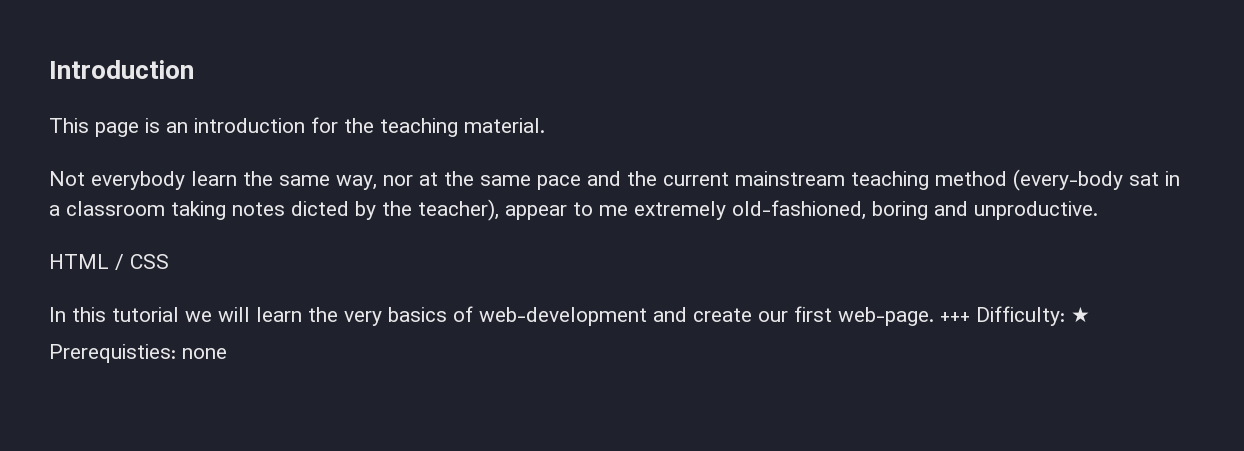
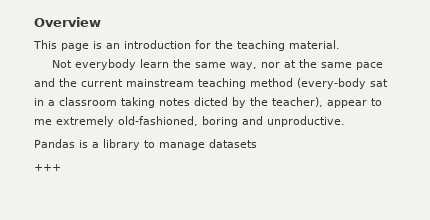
- Introduction
+ Overview
- HTML / CSS
- In this tutorial we will learn the very basics of web-development and create our first web-page. +++ Difficulty: ★
- Prerequisties: none
+ Pandas is a library to manage datasets
+ +++

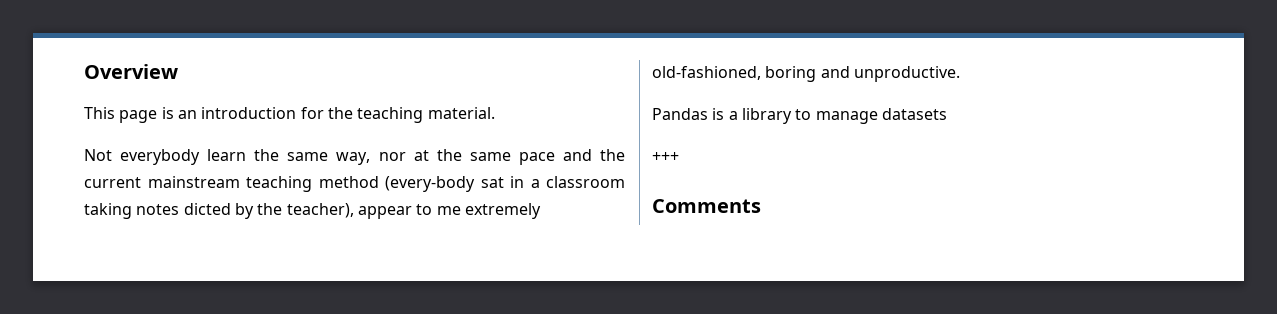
+ Comments

